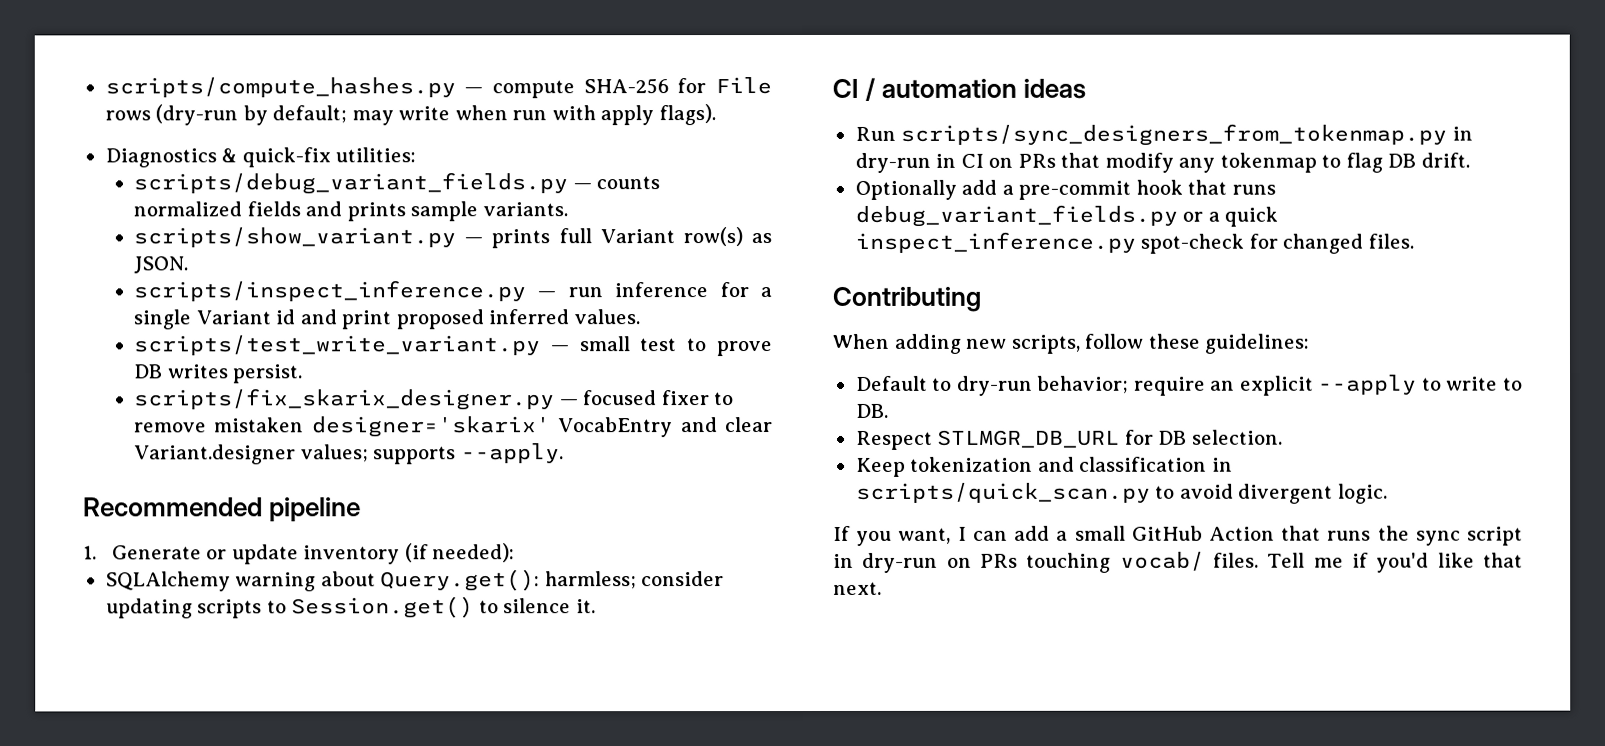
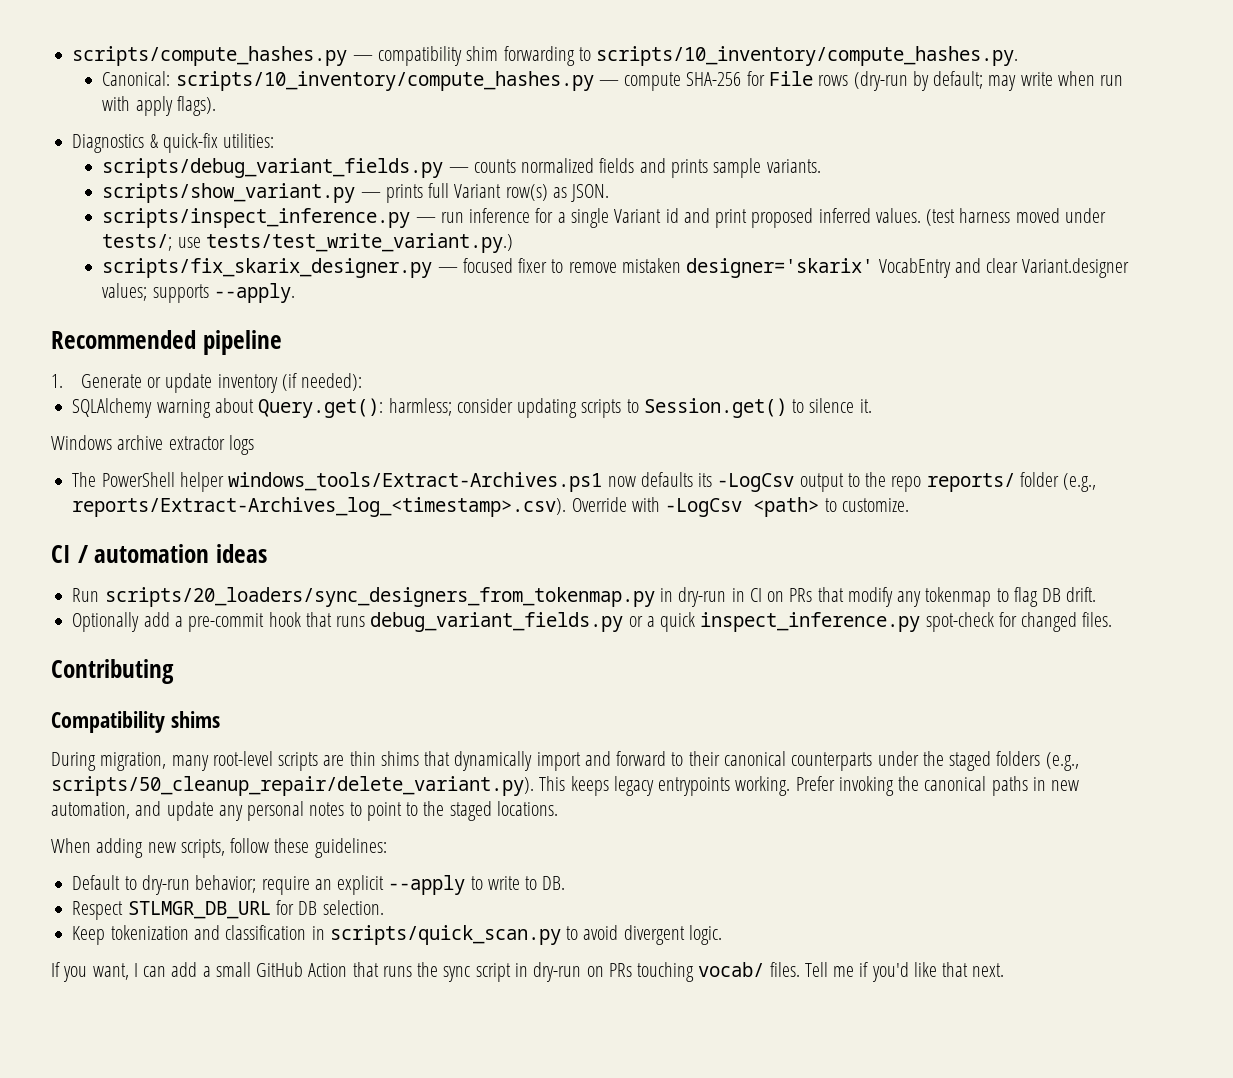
- scripts/compute_hashes.py — compute SHA-256 for File rows (dry-run by default; may write when run with apply flags).
+ scripts/compute_hashes.py — compatibility shim forwarding to scripts/10_inventory/compute_hashes.py.
+ Canonical: scripts/10_inventory/compute_hashes.py — compute SHA-256 for File rows (dry-run by default; may write when run with apply flags).
- scripts/inspect_inference.py — run inference for a single Variant id and print proposed inferred values.
- scripts/test_write_variant.py — small test to prove DB writes persist.
+ scripts/inspect_inference.py — run inference for a single Variant id and print proposed inferred values. (test harness moved under tests/; use tests/test_write_variant.py.)
+ Windows archive extractor logs
+ The PowerShell helper windows_tools/Extract-Archives.ps1 now defaults its -LogCsv output to the repo reports/ folder (e.g., reports/Extract-Archives_log_<timestamp>.csv). Override with -LogCsv <path> to customize.
- Run scripts/sync_designers_from_tokenmap.py in dry-run in CI on PRs that modify any tokenmap to flag DB drift.
+ Run scripts/20_loaders/sync_designers_from_tokenmap.py in dry-run in CI on PRs that modify any tokenmap to flag DB drift.
+ Compatibility shims
+ During migration, many root-level scripts are thin shims that dynamically import and forward to their canonical counterparts under the staged folders (e.g., scripts/50_cleanup_repair/delete_variant.py). This keeps legacy entrypoints working. Prefer invoking the canonical paths in new automation, and update any personal notes to point to the staged locations.

